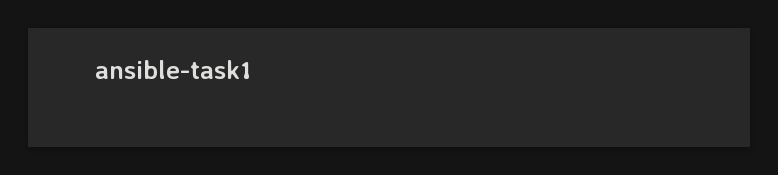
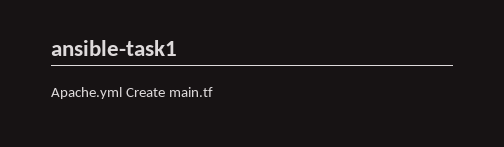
+ Apache.yml Create main.tf

